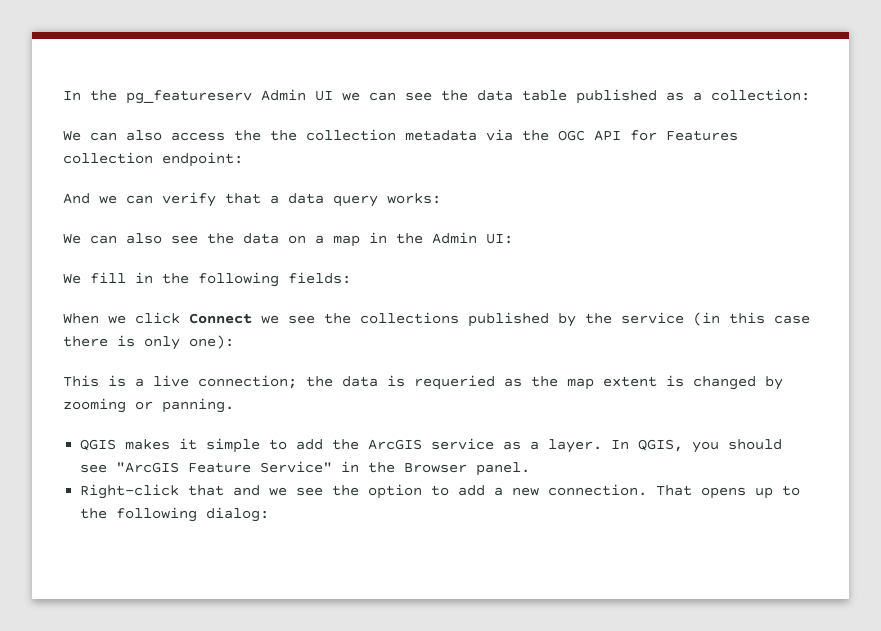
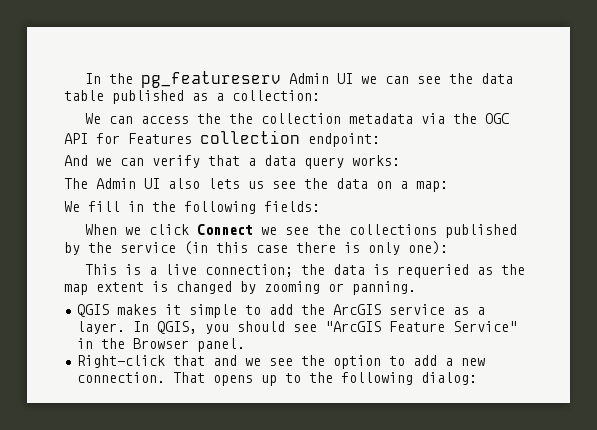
- We can also access the the collection metadata via the OGC API for Features collection endpoint:
+ We can access the the collection metadata via the OGC API for Features collection endpoint:
- We can also see the data on a map in the Admin UI:
+ The Admin UI also lets us see the data on a map:

